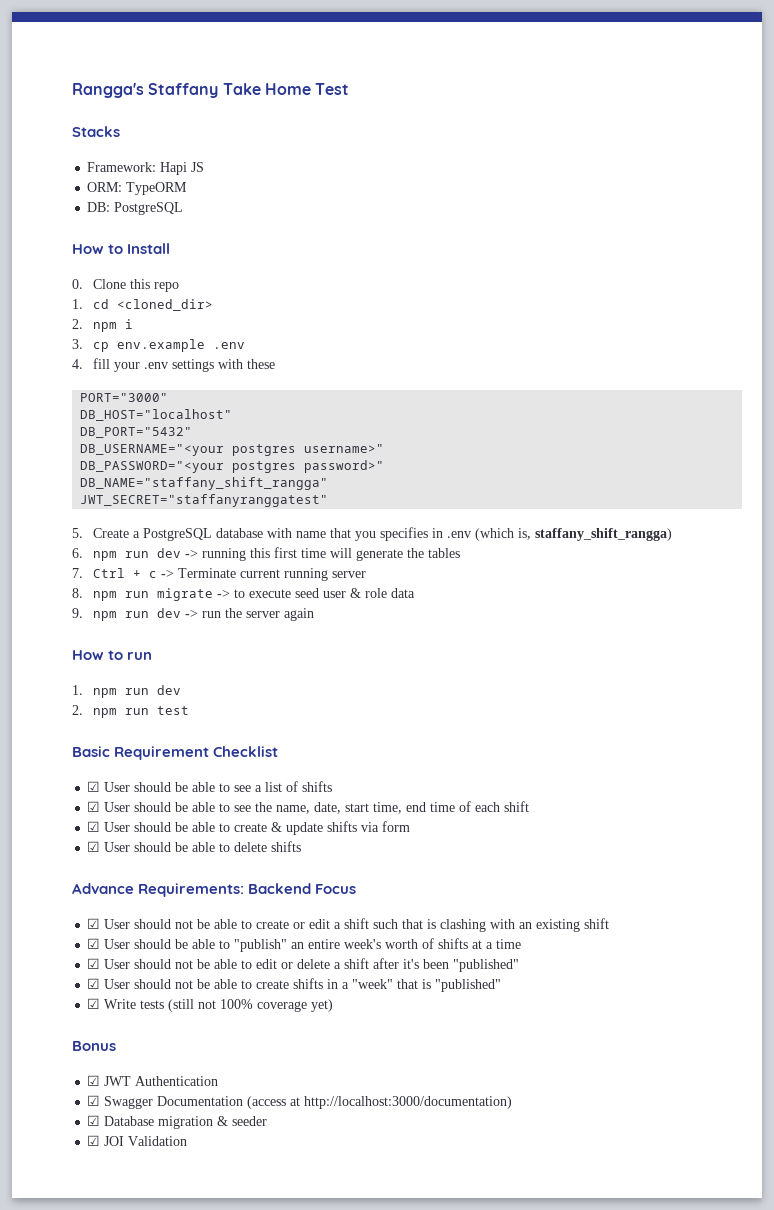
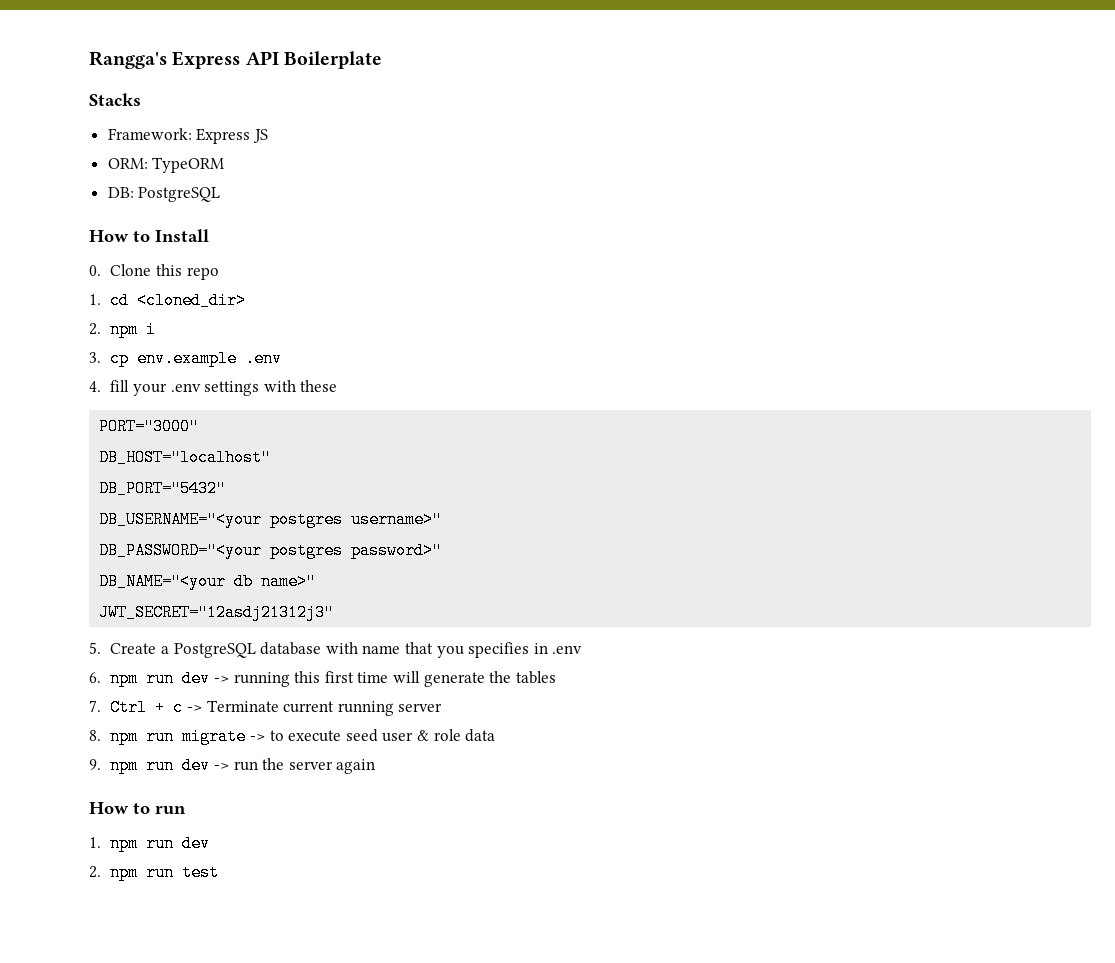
- Rangga's Staffany Take Home Test
+ Rangga's Express API Boilerplate
- Framework: Hapi JS
+ Framework: Express JS
- DB_NAME="staffany_shift_rangga"
- JWT_SECRET="staffanyranggatest"
+ DB_NAME="<your db name>"
+ JWT_SECRET="12asdj21312j3"
- 5. Create a PostgreSQL database with name that you specifies in .env (which is, staffany_shift_rangga)
+ 5. Create a PostgreSQL database with name that you specifies in .env
- Basic Requirement Checklist
- ☑ User should be able to see a list of shifts
- ☑ User should be able to see the name, date, start time, end time of each shift
- ☑ User should be able to create & update shifts via form
- ☑ User should be able to delete shifts
- Advance Requirements: Backend Focus
- ☑ User should not be able to create or edit a shift such that is clashing with an existing shift
- ☑ User should be able to "publish" an entire week's worth of shifts at a time
- ☑ User should not be able to edit or delete a shift after it's been "published"
- ☑ User should not be able to create shifts in a "week" that is "published"
- ☑ Write tests (still not 100% coverage yet)
- Bonus
- ☑ JWT Authentication
- ☑ Swagger Documentation (access at http://localhost:3000/documentation)
- ☑ Database migration & seeder
- ☑ JOI Validation

